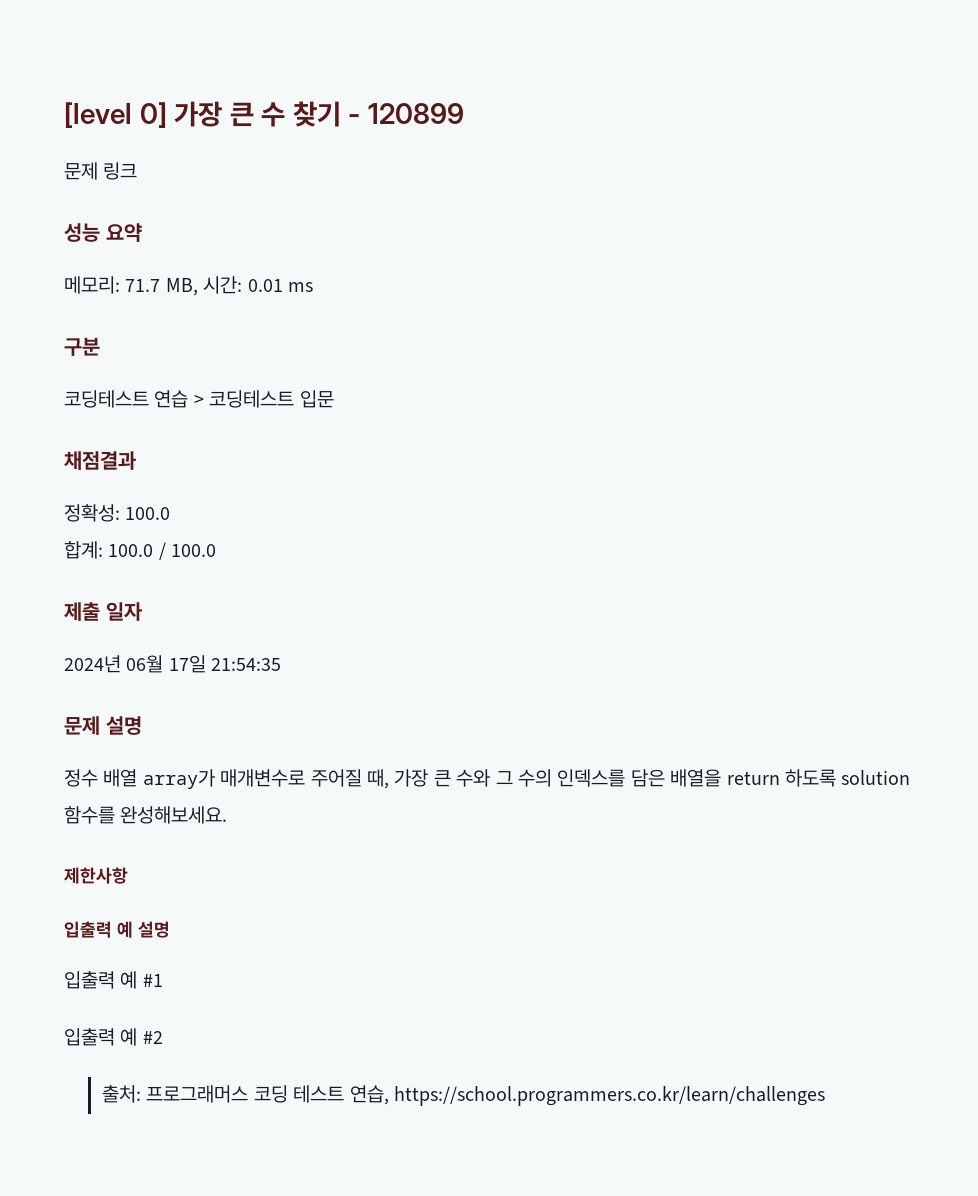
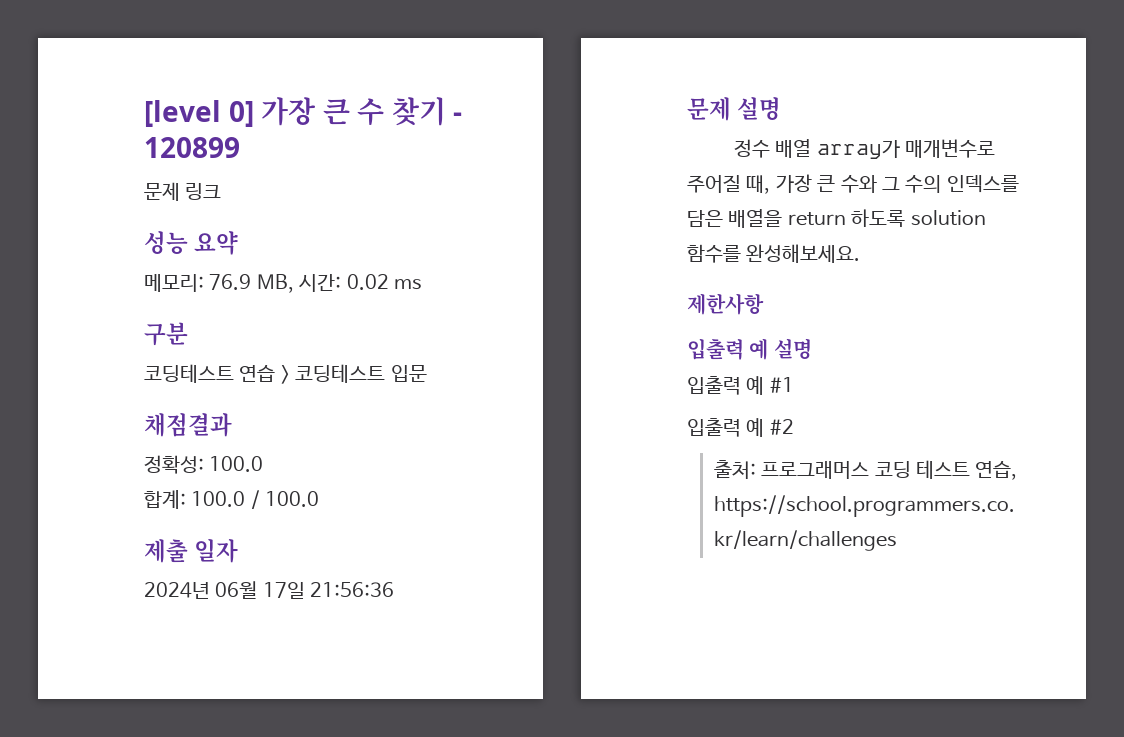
- 메모리: 71.7 MB, 시간: 0.01 ms
+ 메모리: 76.9 MB, 시간: 0.02 ms
- 2024년 06월 17일 21:54:35
+ 2024년 06월 17일 21:56:36

